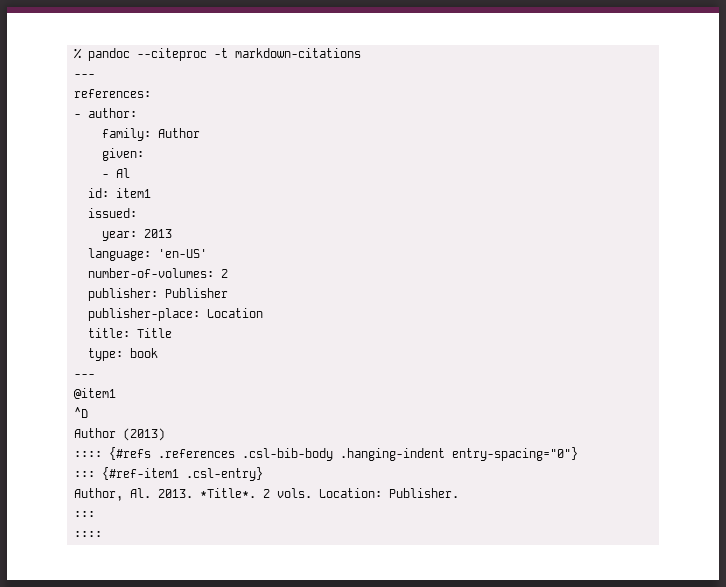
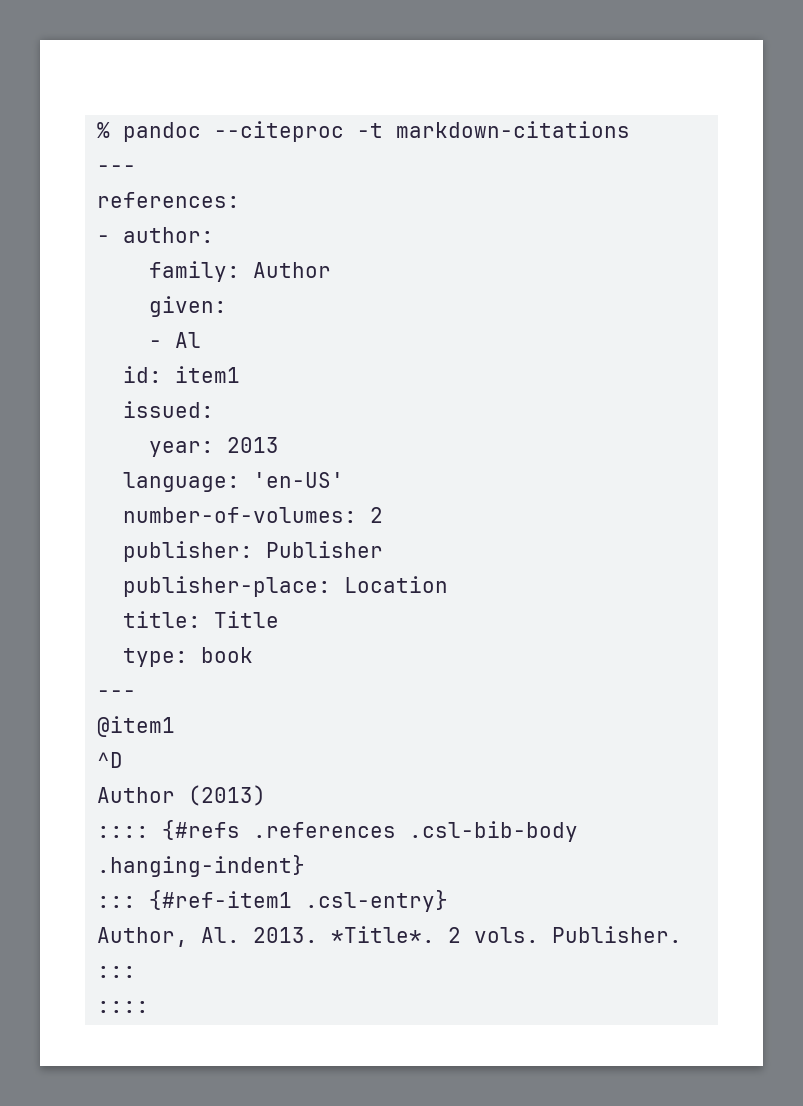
- :::: {#refs .references .csl-bib-body .hanging-indent entry-spacing="0"}
+ :::: {#refs .references .csl-bib-body .hanging-indent}
- Location: Publisher.
+ Publisher.

